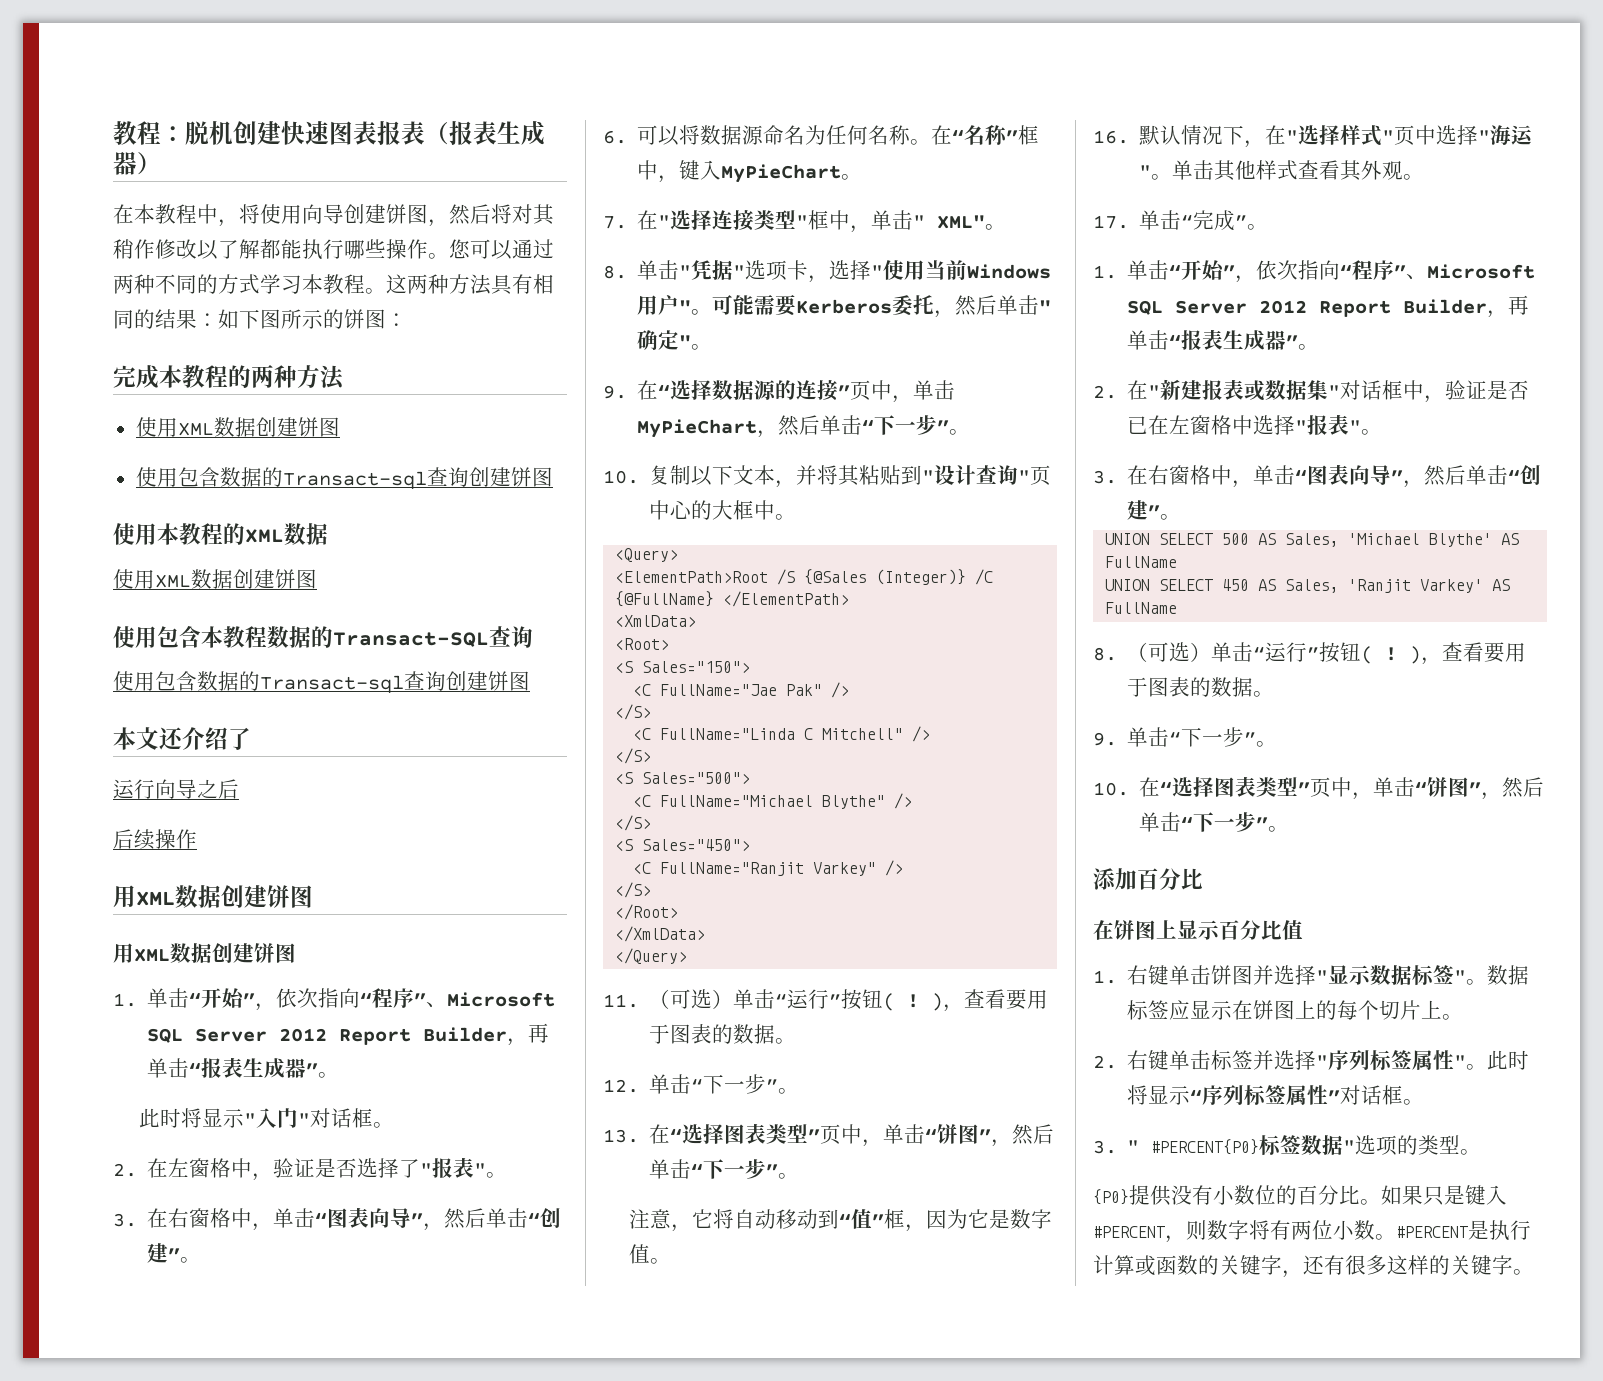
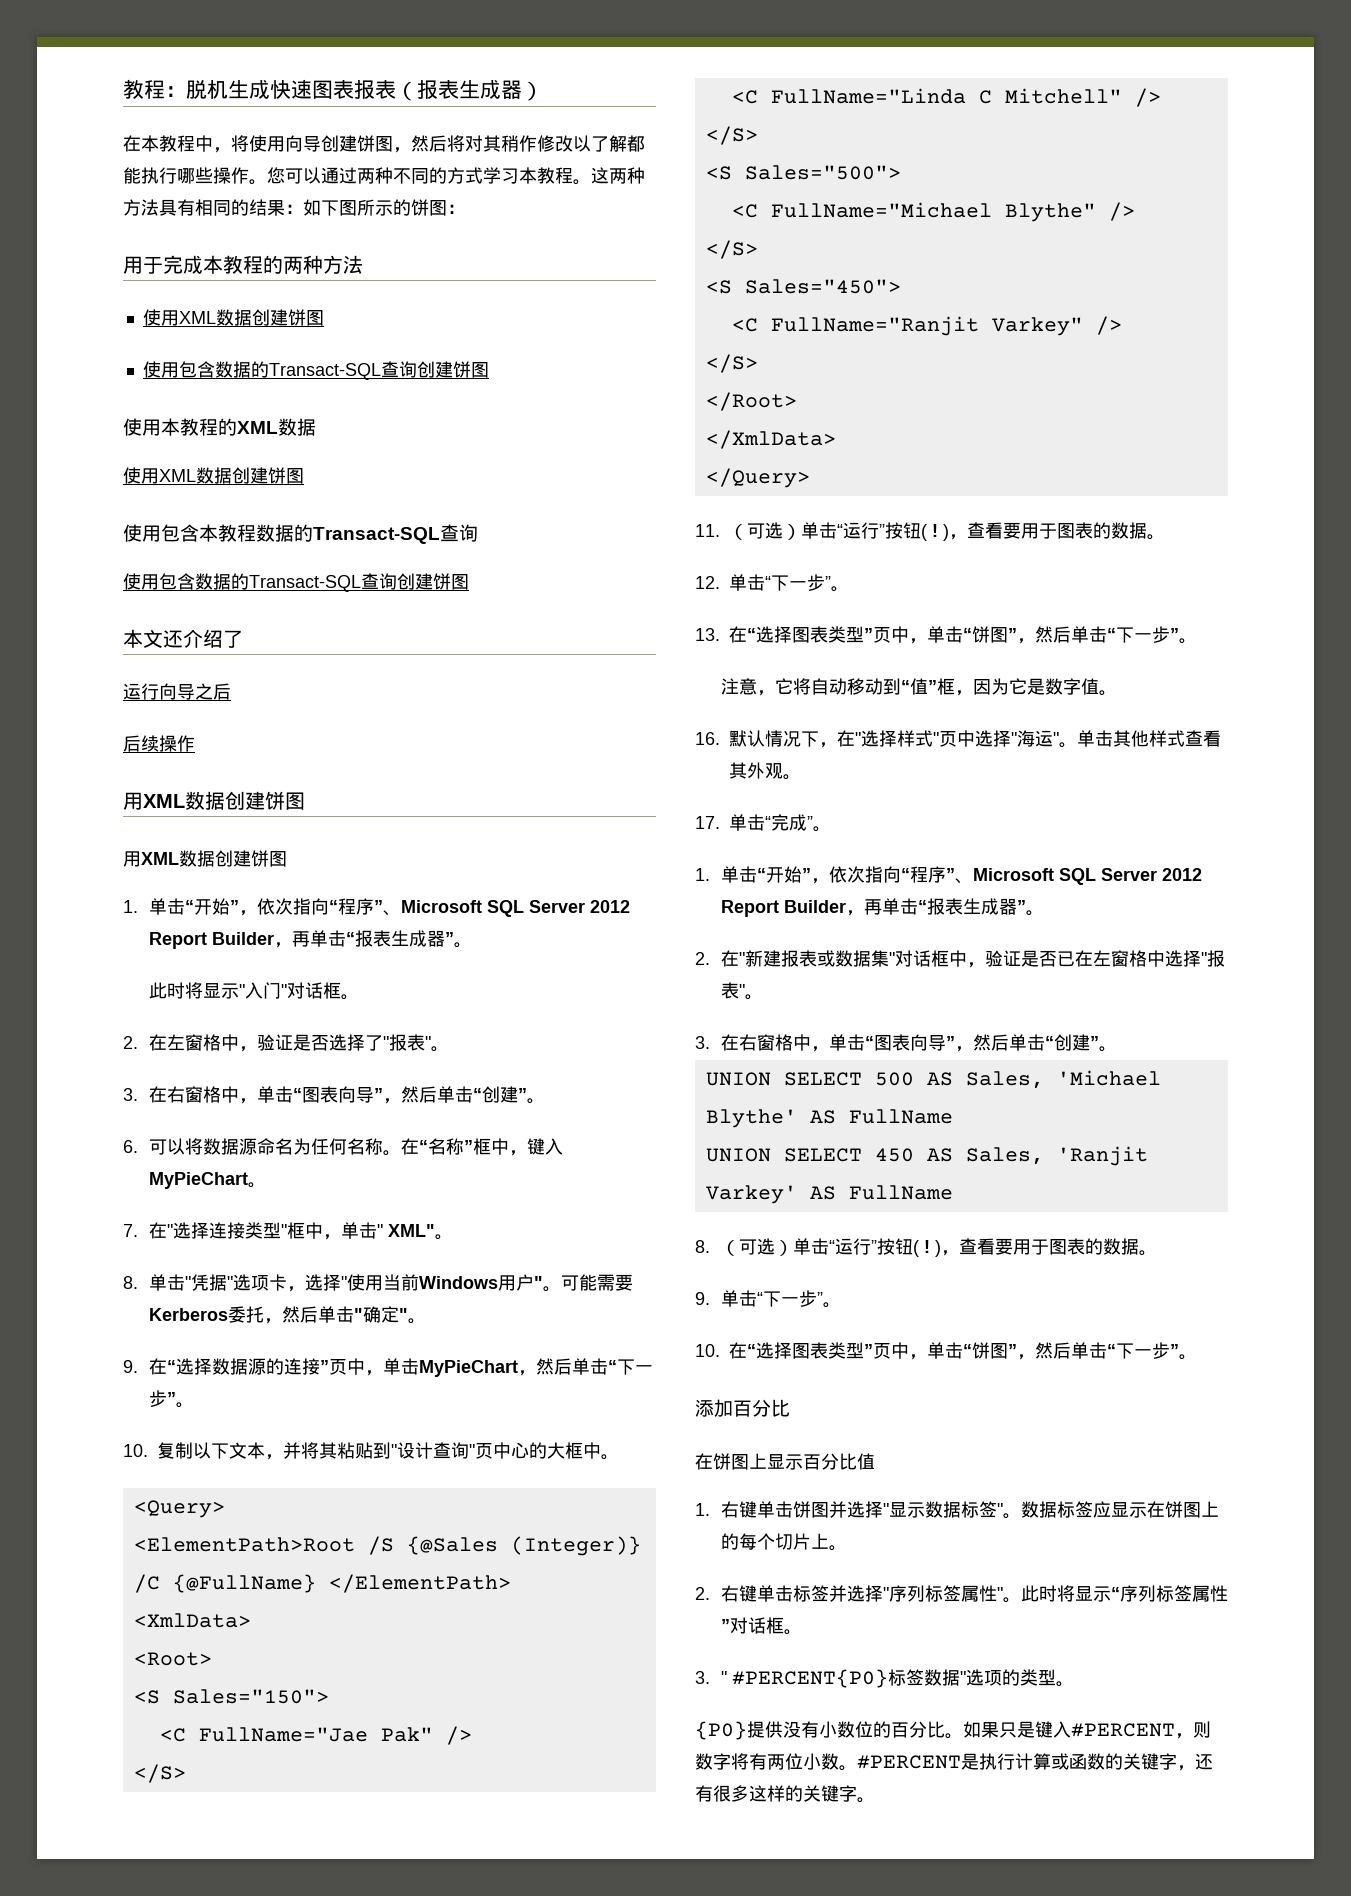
- 教程：脱机创建快速图表报表（报表生成器）
+ 教程：脱机生成快速图表报表（报表生成器）
- 完成本教程的两种方法
+ 用于完成本教程的两种方法
  使用XML数据创建饼图
- 使用包含数据的Transact-sql查询创建饼图
+ 使用包含数据的Transact-SQL查询创建饼图
  使用包含本教程数据的Transact-SQL查询
- 使用包含数据的Transact-sql查询创建饼图
+ 使用包含数据的Transact-SQL查询创建饼图

